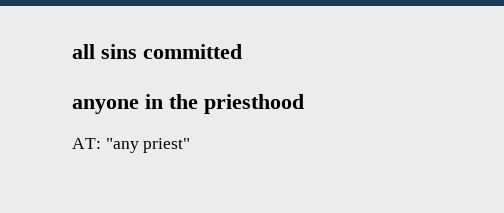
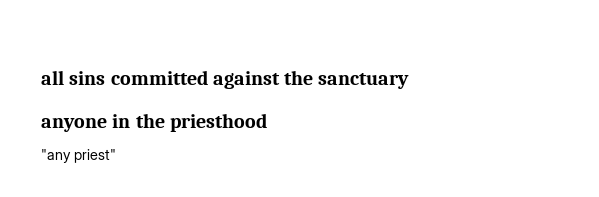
- all sins committed
+ all sins committed against the sanctuary
- AT: "any priest"
+ "any priest"

